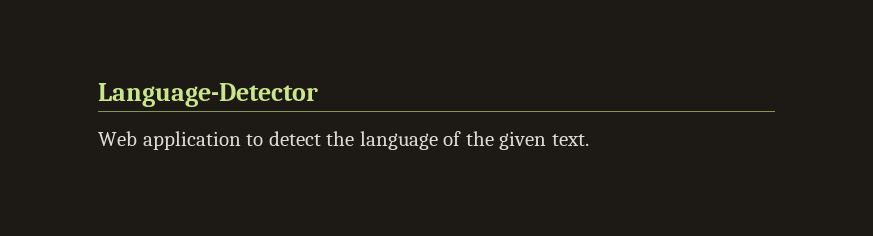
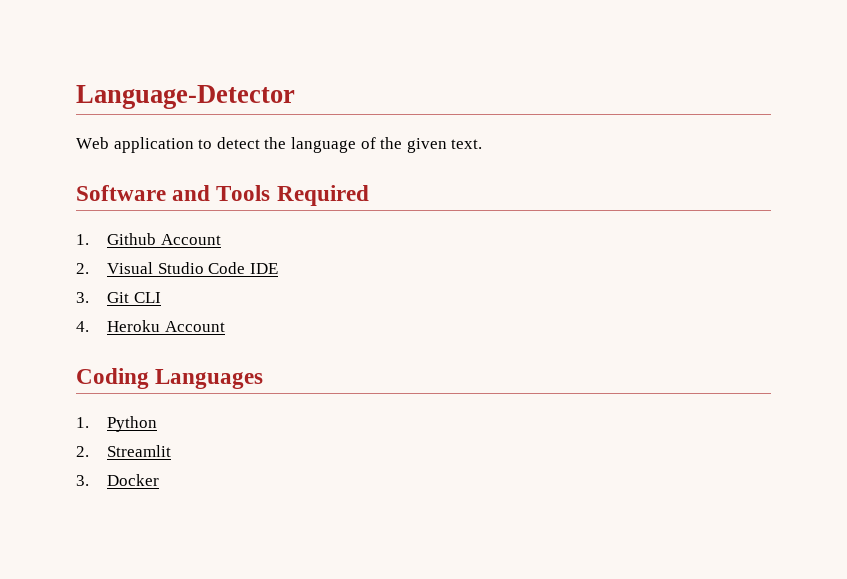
+ Software and Tools Required
+ 1. Github Account
+ 2. Visual Studio Code IDE
+ 3. Git CLI
+ 4. Heroku Account
+ Coding Languages
+ 1. Python
+ 2. Streamlit
+ 3. Docker

